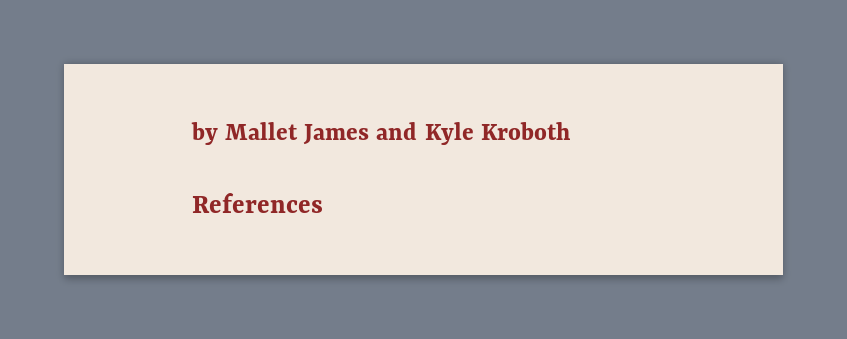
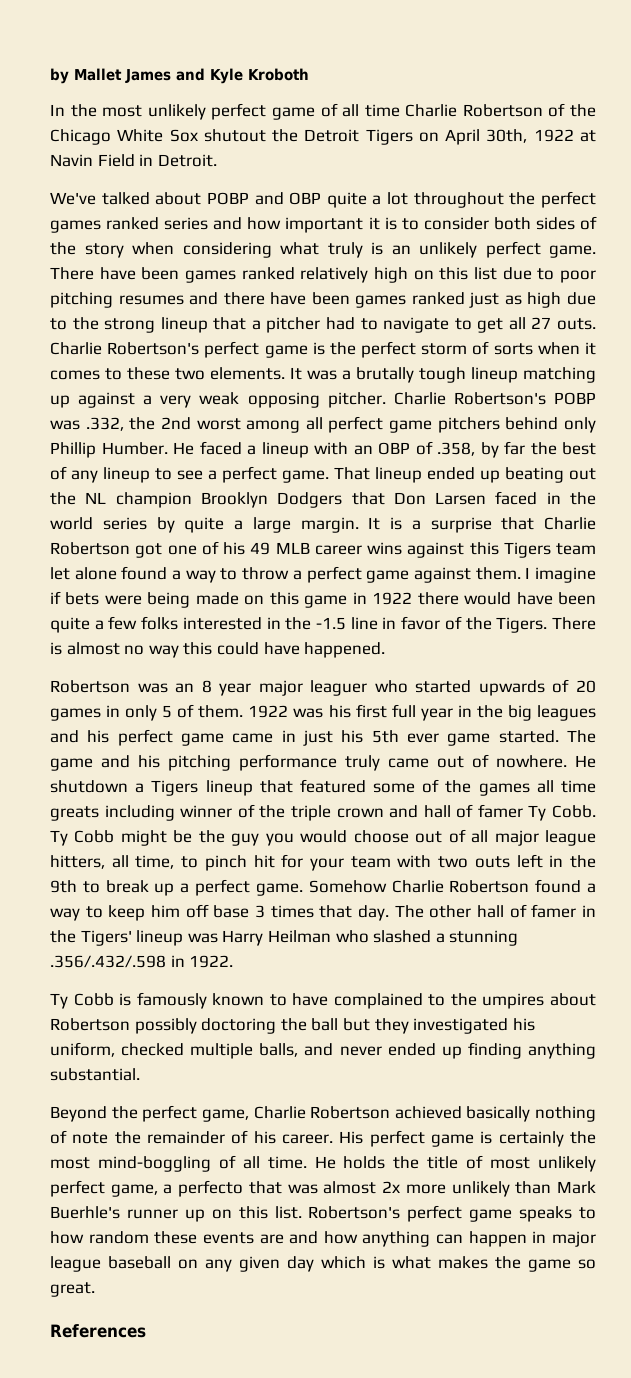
+ In the most unlikely perfect game of all time Charlie Robertson of the Chicago White Sox shutout the Detroit Tigers on April 30th, 1922 at Navin Field in Detroit.
+ We've talked about POBP and OBP quite a lot throughout the perfect games ranked series and how important it is to consider both sides of the story when considering what truly is an unlikely perfect game. There have been games ranked relatively high on this list due to poor pitching resumes and there have been games ranked just as high due to the strong lineup that a pitcher had to navigate to get all 27 outs. Charlie Robertson's perfect game is the perfect storm of sorts when it comes to these two elements. It was a brutally tough lineup matching up against a very weak opposing pitcher. Charlie Robertson's POBP was .332, the 2nd worst among all perfect game pitchers behind only Phillip Humber. He faced a lineup with an OBP of .358, by far the best of any lineup to see a perfect game. That lineup ended up beating out the NL champion Brooklyn Dodgers that Don Larsen faced in the world series by quite a large margin. It is a surprise that Charlie Robertson got one of his 49 MLB career wins against this Tigers team let alone found a way to throw a perfect game against them. I imagine if bets were being made on this game in 1922 there would have been quite a few folks interested in the -1.5 line in favor of the Tigers. There is almost no way this could have happened.
+ Robertson was an 8 year major leaguer who started upwards of 20 games in only 5 of them. 1922 was his first full year in the big leagues and his perfect game came in just his 5th ever game started. The game and his pitching performance truly came out of nowhere. He shutdown a Tigers lineup that featured some of the games all time greats including winner of the triple crown and hall of famer Ty Cobb. Ty Cobb might be the guy you would choose out of all major league hitters, all time, to pinch hit for your team with two outs left in the 9th to break up a perfect game. Somehow Charlie Robertson found a way to keep him off base 3 times that day. The other hall of famer in the Tigers' lineup was Harry Heilman who slashed a stunning .356/.432/.598 in 1922.
+ Ty Cobb is famously known to have complained to the umpires about Robertson possibly doctoring the ball but they investigated his uniform, checked multiple balls, and never ended up finding anything substantial.
+ Beyond the perfect game, Charlie Robertson achieved basically nothing of note the remainder of his career. His perfect game is certainly the most mind-boggling of all time. He holds the title of most unlikely perfect game, a perfecto that was almost 2x more unlikely than Mark Buerhle's runner up on this list. Robertson's perfect game speaks to how random these events are and how anything can happen in major league baseball on any given day which is what makes the game so great.

